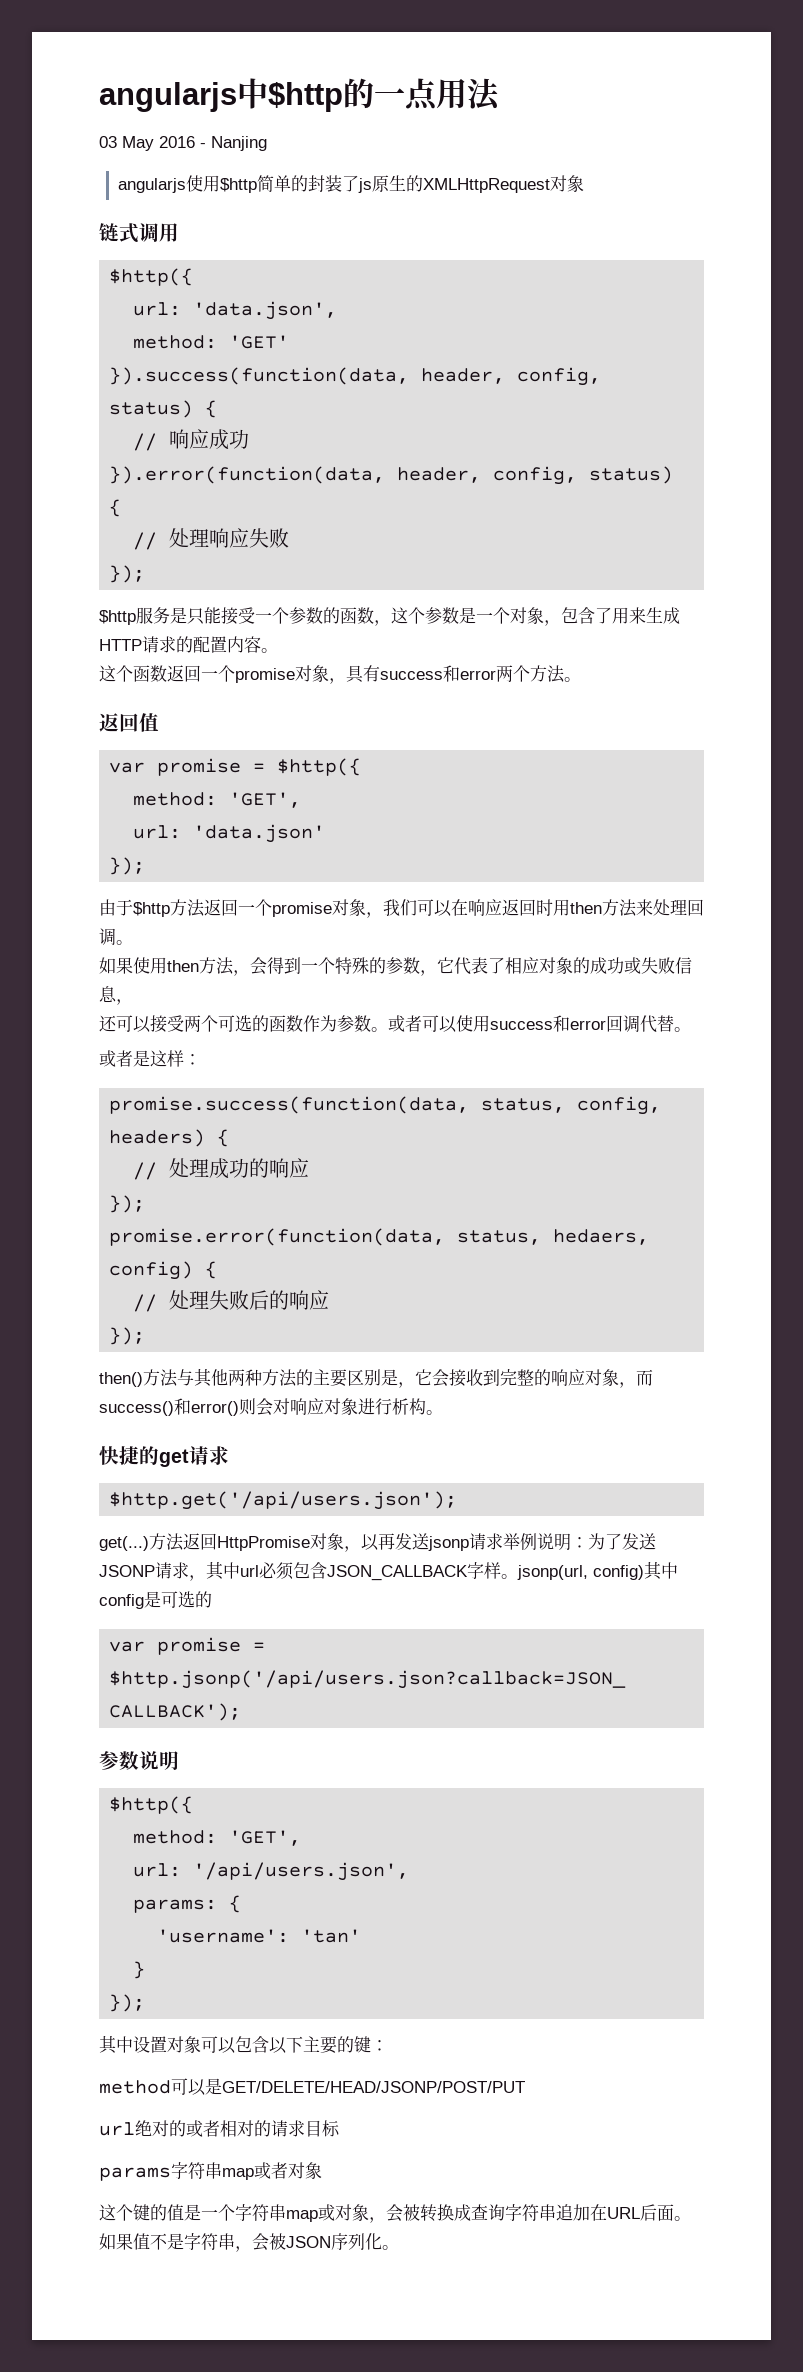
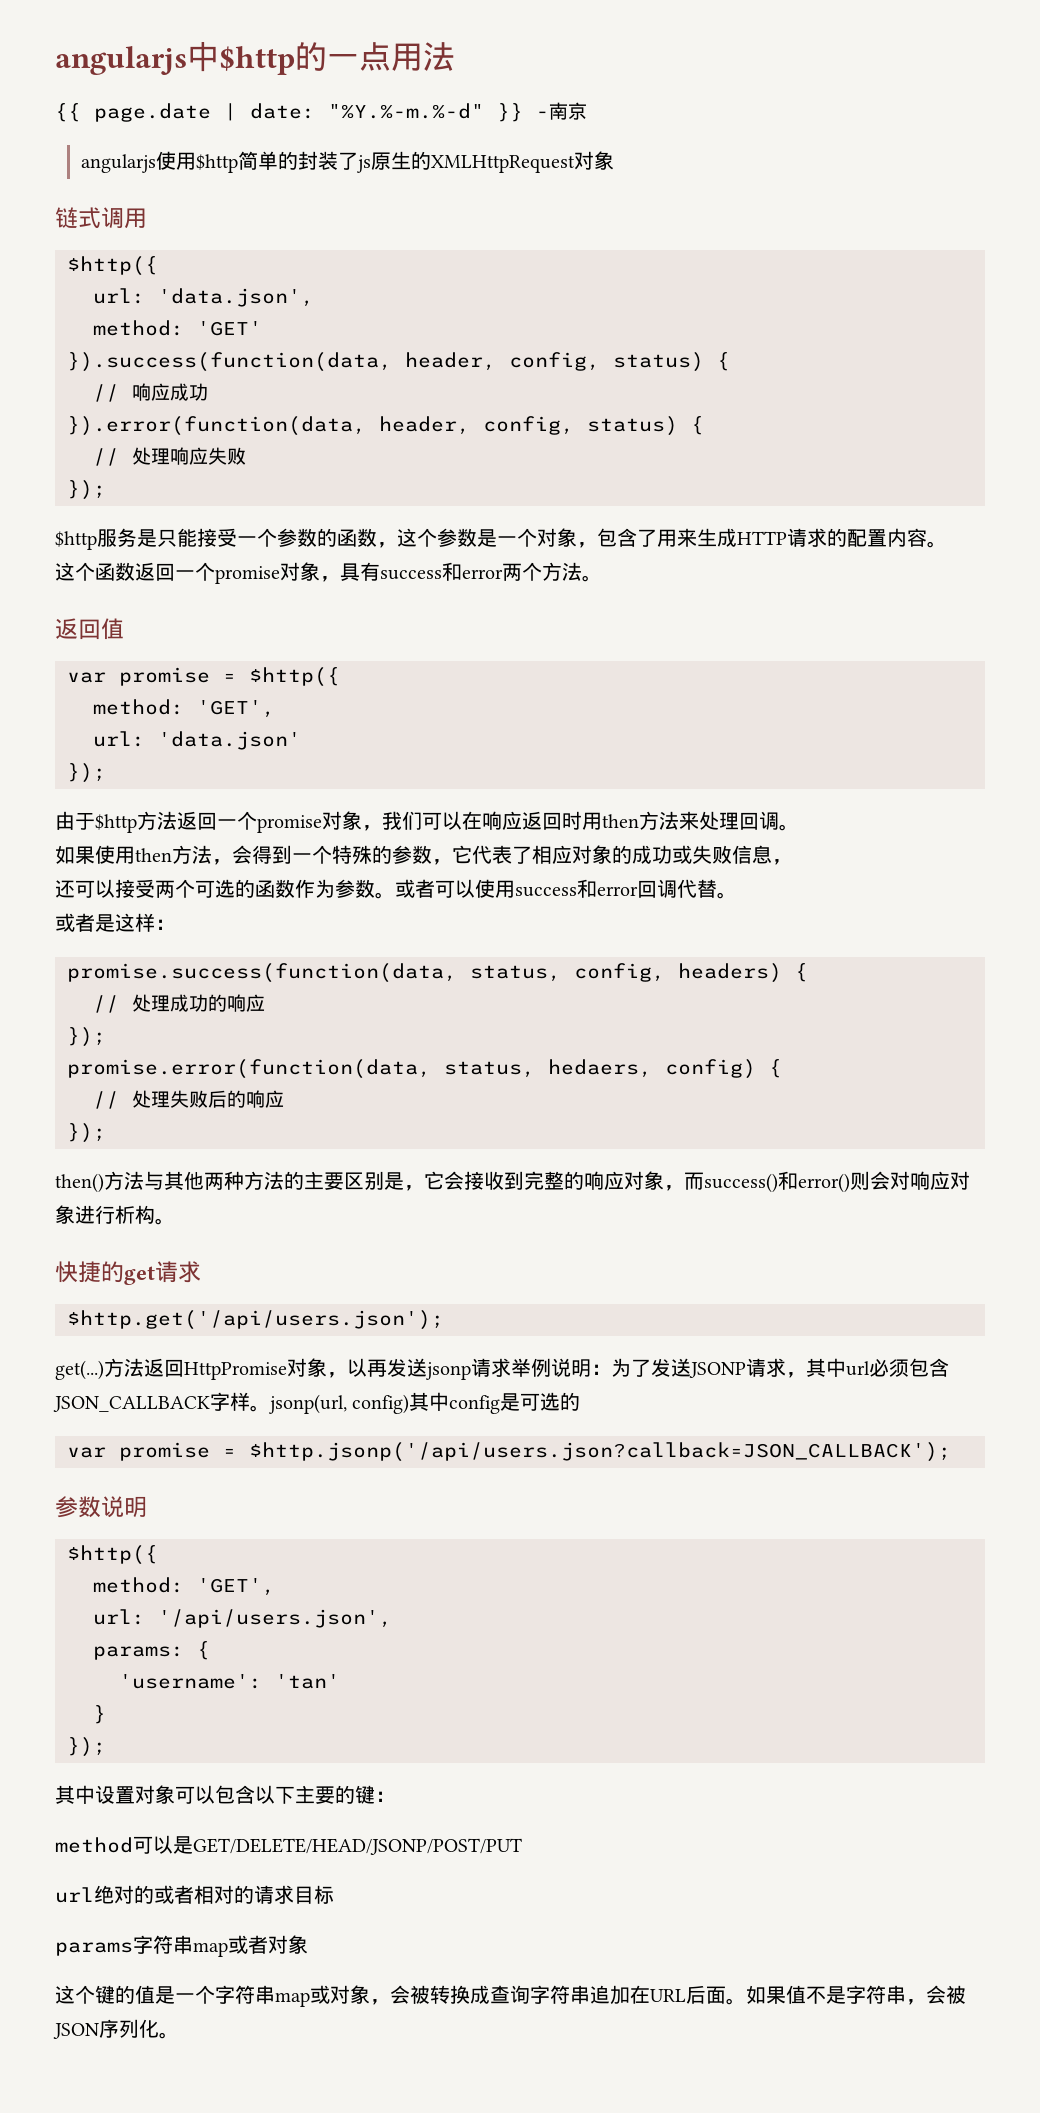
- 03 May 2016 - Nanjing
+ {{ page.date | date: "%Y.%-m.%-d" }} -南京

